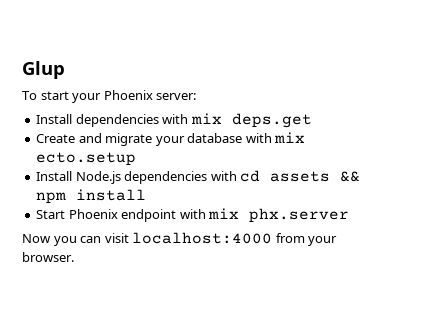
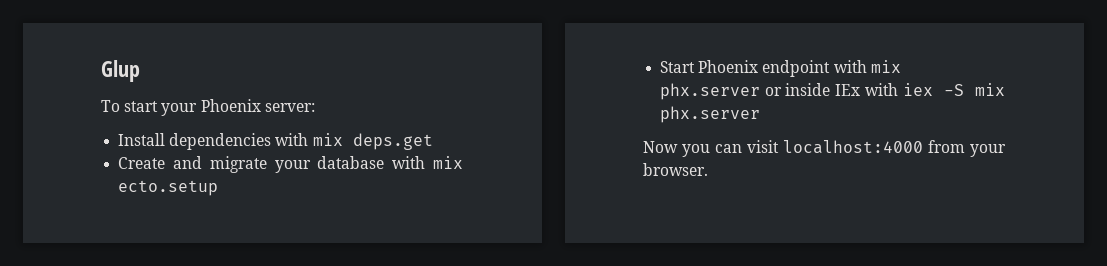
- Install Node.js dependencies with cd assets && npm install
- Start Phoenix endpoint with mix phx.server
+ Start Phoenix endpoint with mix phx.server or inside IEx with iex -S mix phx.server

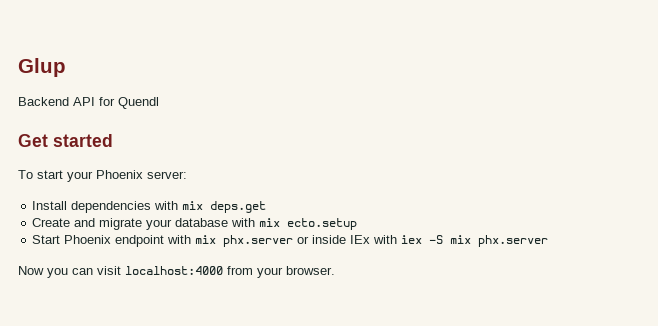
+ Backend API for Quendl
+ Get started

